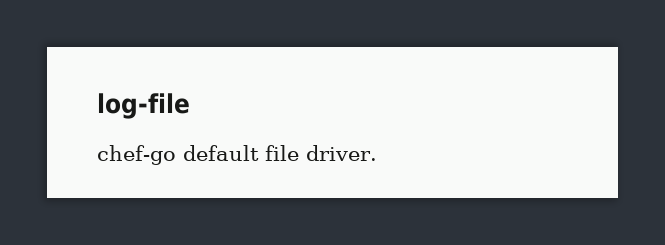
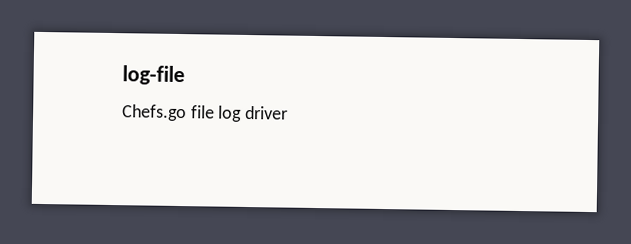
- chef-go default file driver.
+ Chefs.go file log driver

